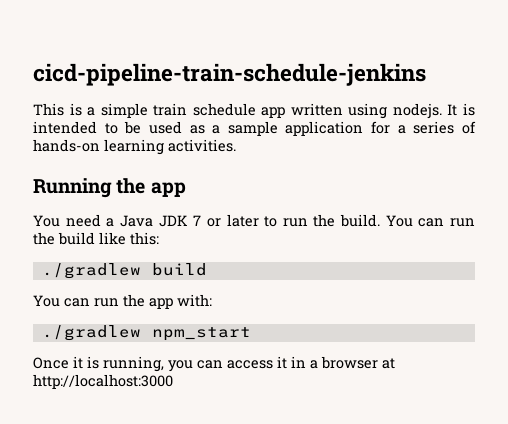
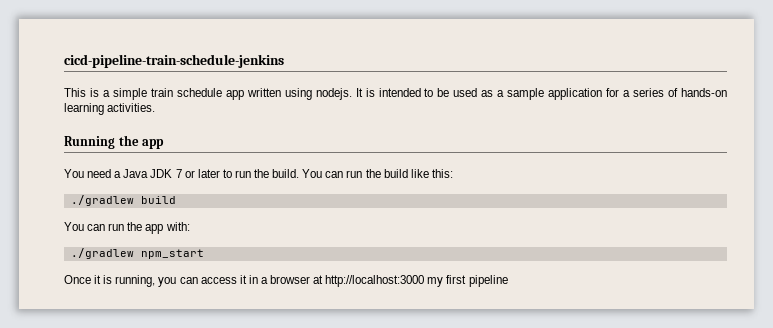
- Once it is running, you can access it in a browser at http://localhost:3000
+ Once it is running, you can access it in a browser at http://localhost:3000 my first pipeline

